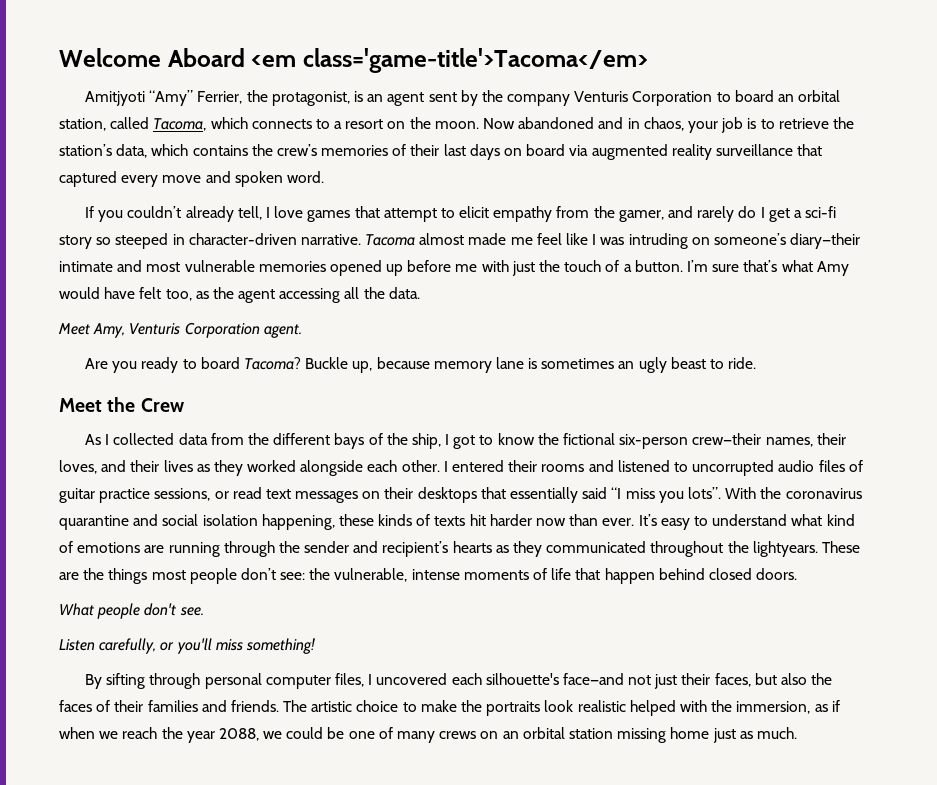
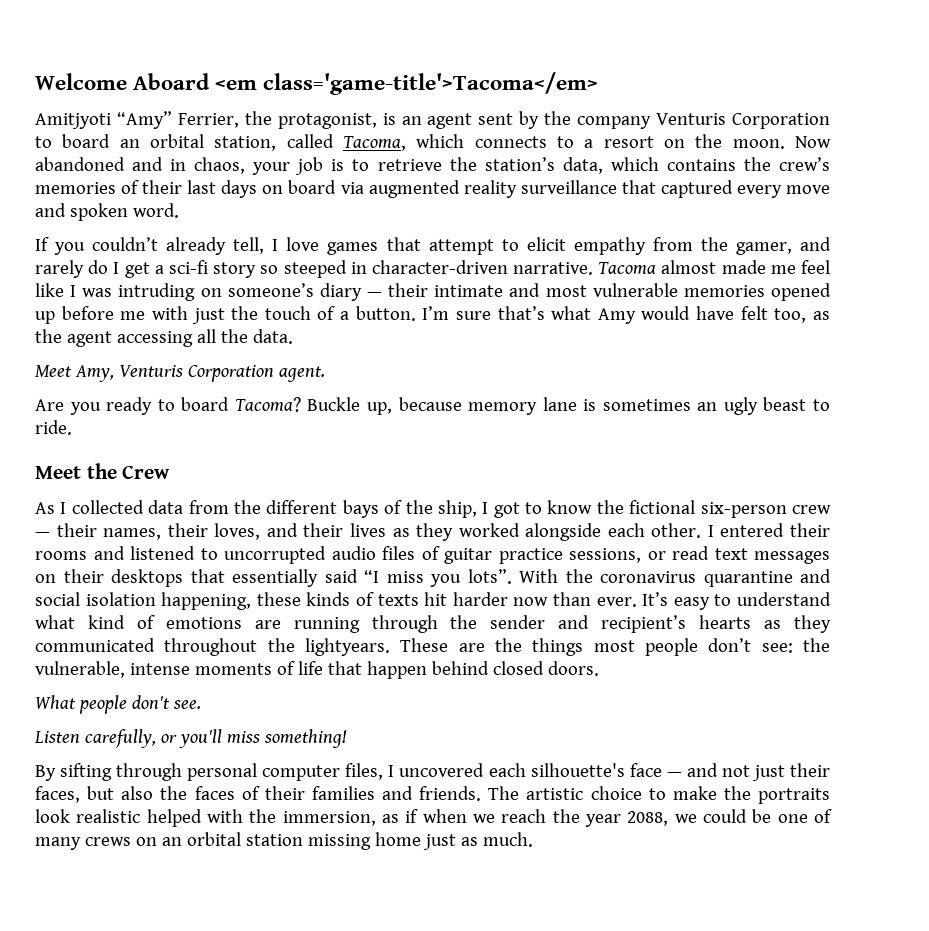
- Tacoma almost made me feel like I was intruding on someone’s diary—their intimate and most vulnerable memories opened up before me with just the touch of a button.
+ Tacoma almost made me feel like I was intruding on someone’s diary — their intimate and most vulnerable memories opened up before me with just the touch of a button.
- As I collected data from the different bays of the ship, I got to know the fictional six-person crew—their names, their loves, and their lives as they worked alongside each other.
+ As I collected data from the different bays of the ship, I got to know the fictional six-person crew — their names, their loves, and their lives as they worked alongside each other.
- By sifting through personal computer files, I uncovered each silhouette's face—and not just their faces, but also the faces of their families and friends.
+ By sifting through personal computer files, I uncovered each silhouette's face — and not just their faces, but also the faces of their families and friends.

